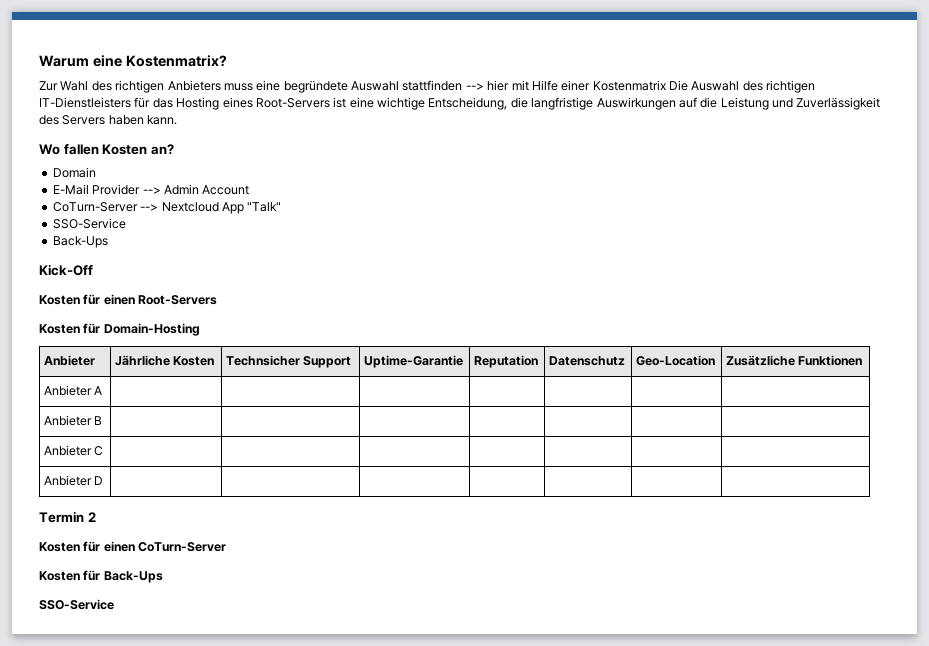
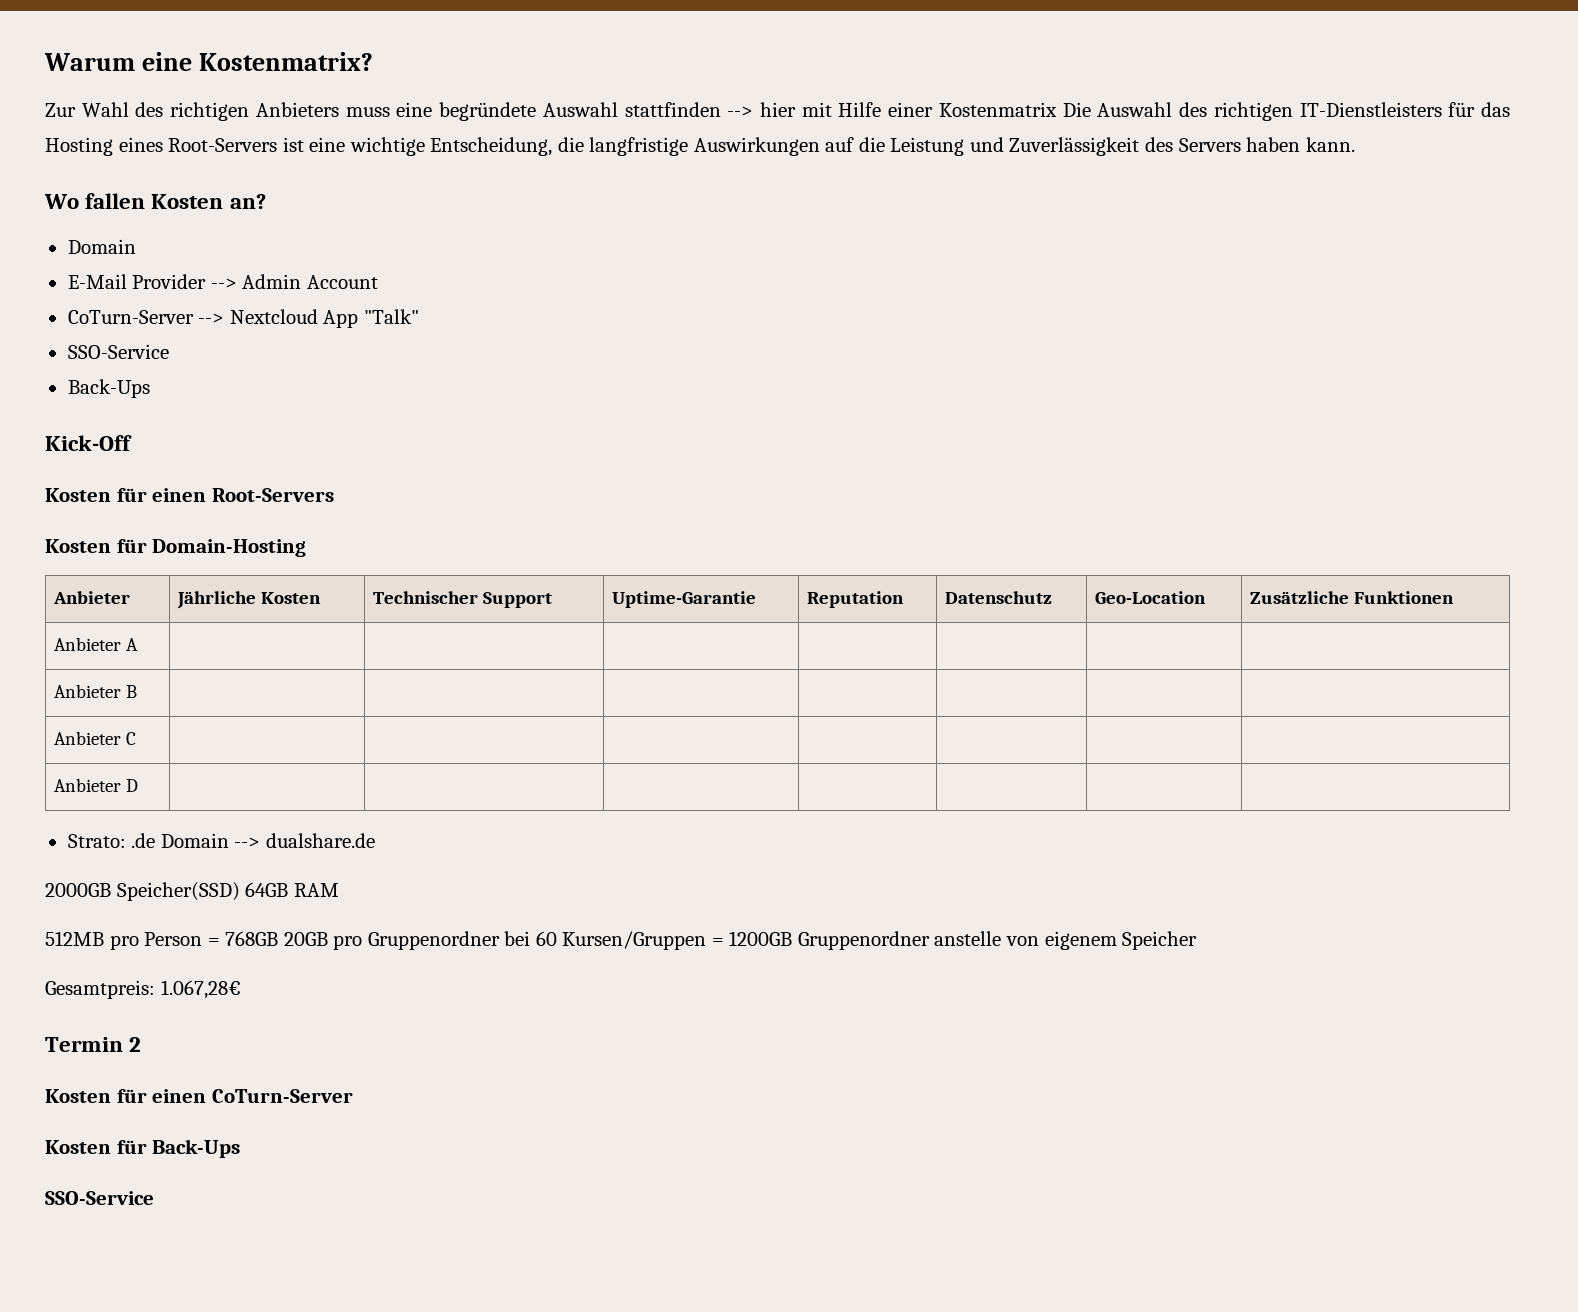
- Anbieter | Jährliche Kosten | Technsicher Support | Uptime-Garantie | Reputation | Datenschutz | Geo-Location | Zusätzliche Funktionen
+ Anbieter | Jährliche Kosten | Technischer Support | Uptime-Garantie | Reputation | Datenschutz | Geo-Location | Zusätzliche Funktionen
+ Strato: .de Domain --> dualshare.de
+ 2000GB Speicher(SSD) 64GB RAM
+ 512MB pro Person = 768GB 20GB pro Gruppenordner bei 60 Kursen/Gruppen = 1200GB Gruppenordner anstelle von eigenem Speicher
+ Gesamtpreis: 1.067,28€

